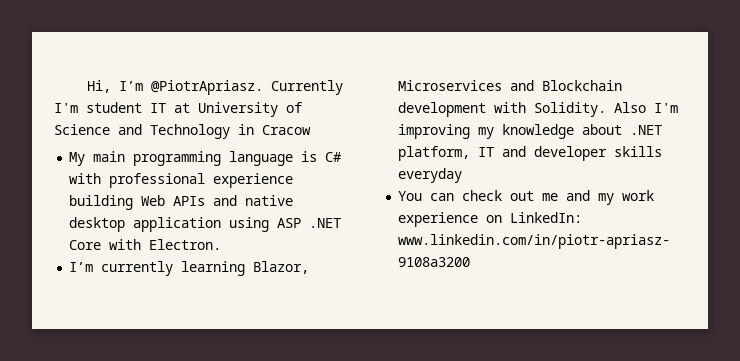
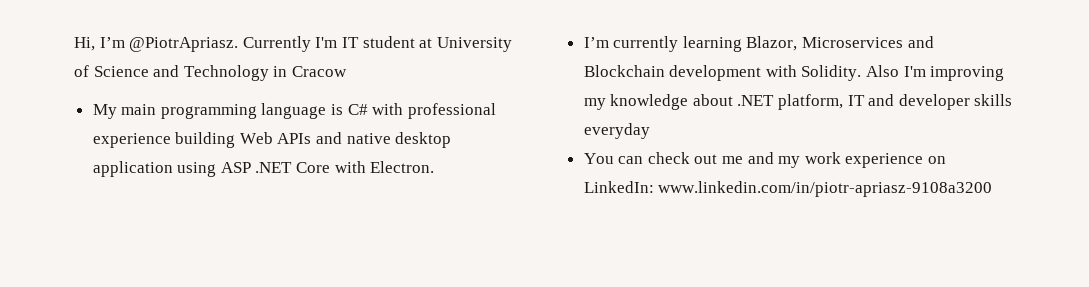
- Currently I'm student IT at University of Science and Technology in Cracow
+ Currently I'm IT student at University of Science and Technology in Cracow

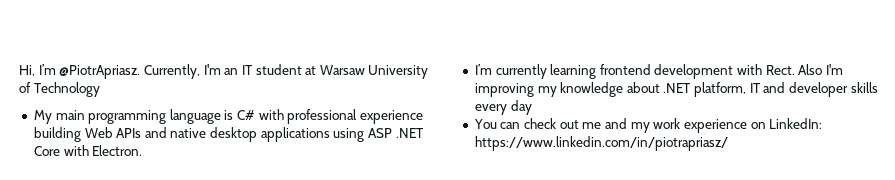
- Currently I'm IT student at University of Science and Technology in Cracow
+ Currently, I'm an IT student at Warsaw University of Technology
- My main programming language is C# with professional experience building Web APIs and native desktop application using ASP .NET Core with Electron.
+ My main programming language is C# with professional experience building Web APIs and native desktop applications using ASP .NET Core with Electron.
- I’m currently learning Blazor, Microservices and Blockchain development with Solidity.
+ I’m currently learning frontend development with Rect.
- Also I'm improving my knowledge about .NET platform, IT and developer skills everyday
+ Also I'm improving my knowledge about .NET platform, IT and developer skills every day
- You can check out me and my work experience on LinkedIn: www.linkedin.com/in/piotr-apriasz-9108a3200
+ You can check out me and my work experience on LinkedIn: https://www.linkedin.com/in/piotrapriasz/

